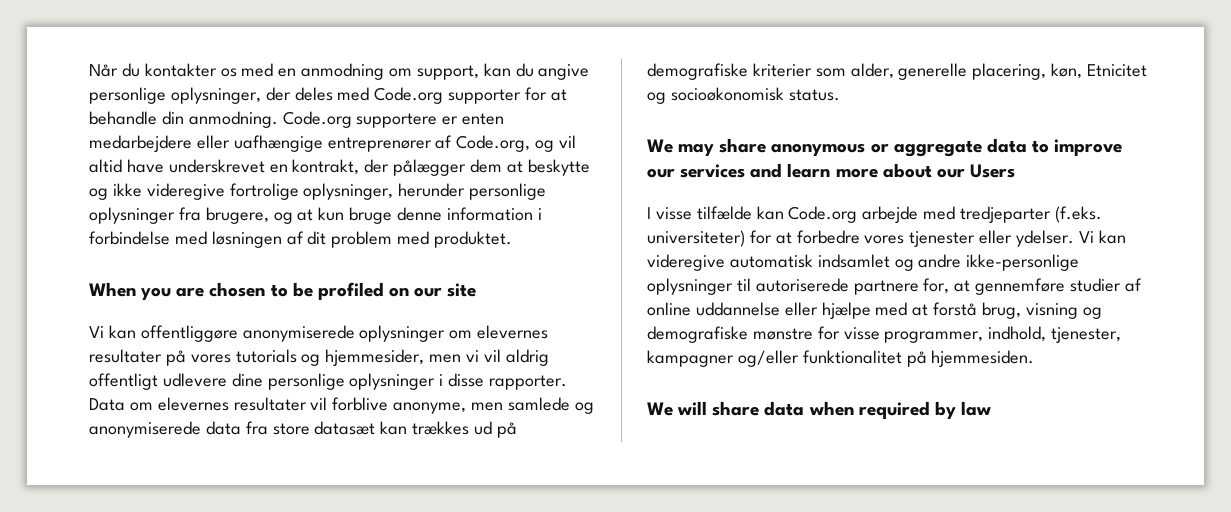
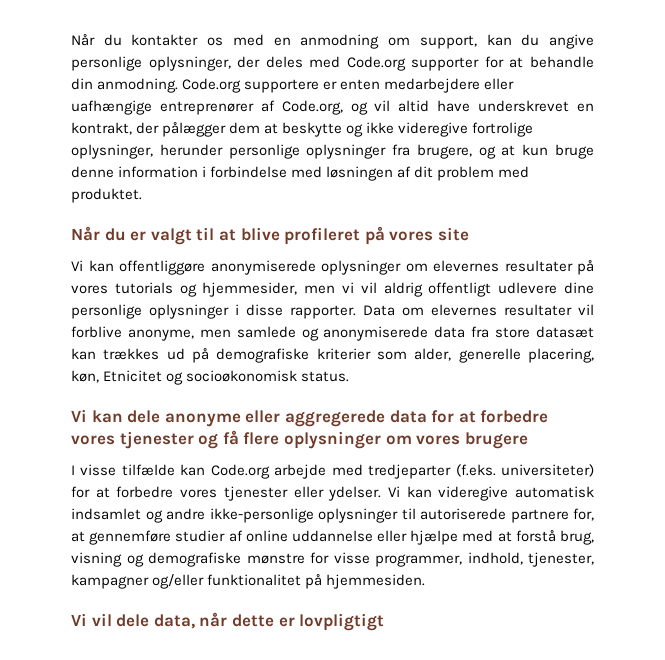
- When you are chosen to be profiled on our site
+ Når du er valgt til at blive profileret på vores site
- We may share anonymous or aggregate data to improve our services and learn more about our Users
+ Vi kan dele anonyme eller aggregerede data for at forbedre vores tjenester og få flere oplysninger om vores brugere
- We will share data when required by law
+ Vi vil dele data, når dette er lovpligtigt

